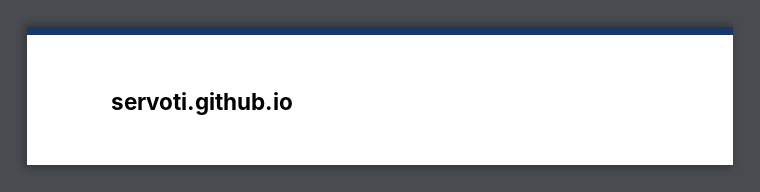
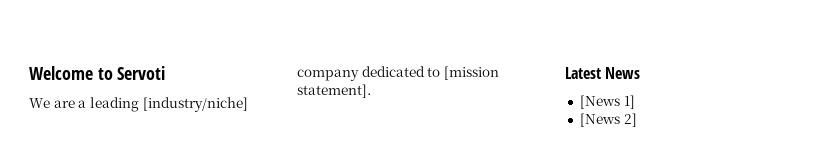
- servoti.github.io
+ Welcome to Servoti
+ We are a leading [industry/niche] company dedicated to [mission statement].
+ Latest News
+ [News 1]
+ [News 2]

